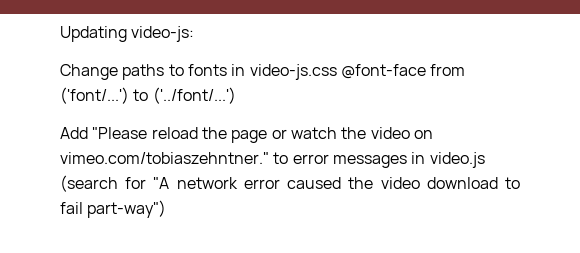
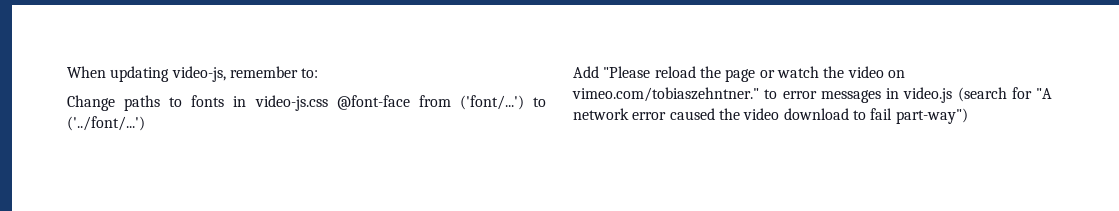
- Updating video-js:
+ When updating video-js, remember to:

